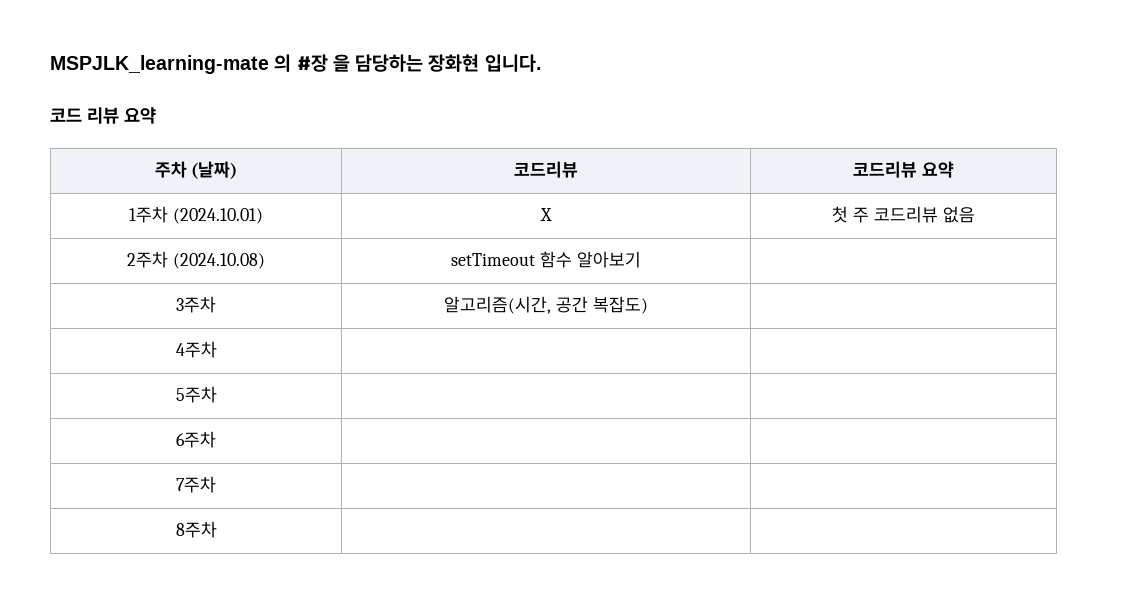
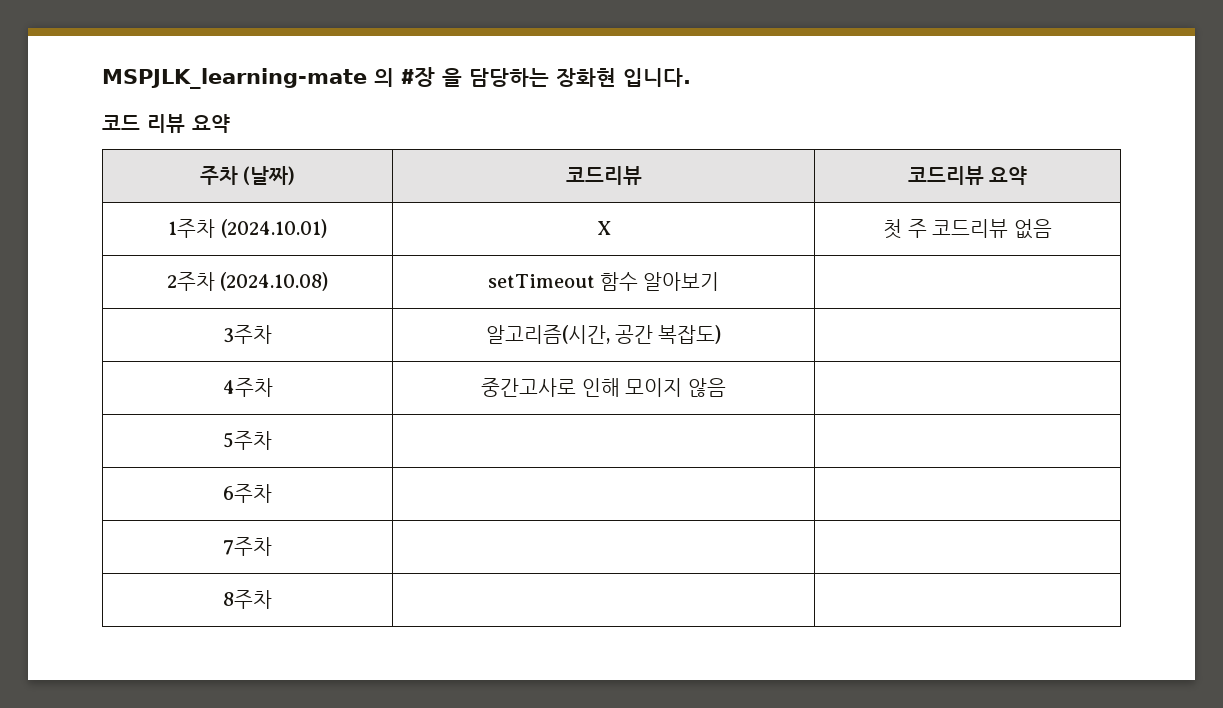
- 4주차 | |
+ 4주차 | 중간고사로 인해 모이지 않음 |

